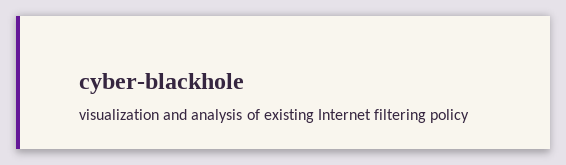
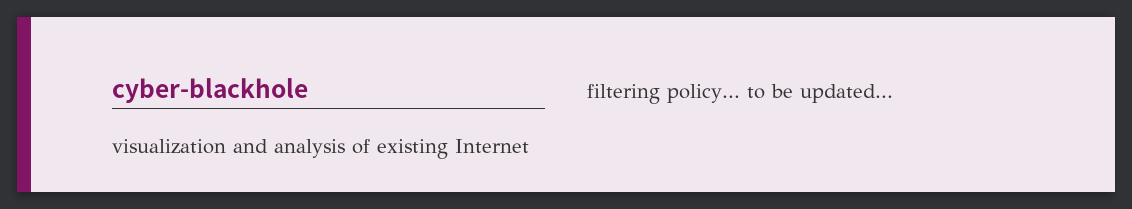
- visualization and analysis of existing Internet filtering policy
+ visualization and analysis of existing Internet filtering policy... to be updated...

